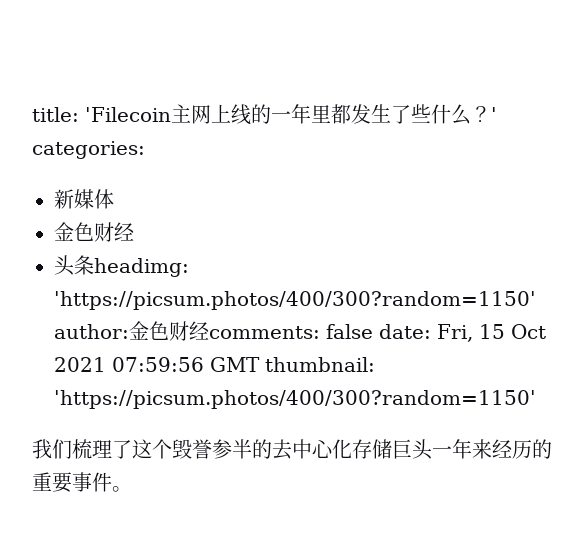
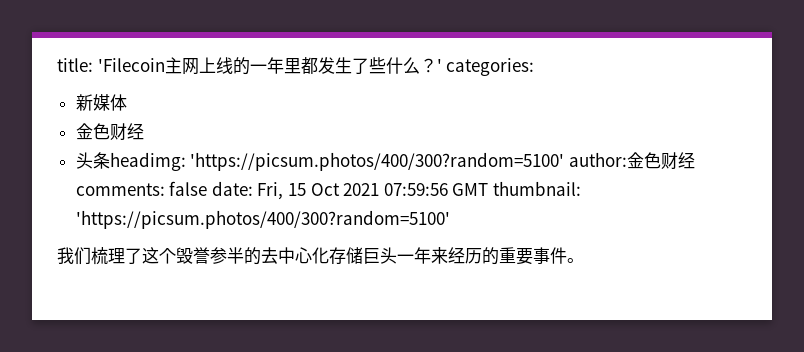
- 头条headimg: 'https://picsum.photos/400/300?random=1150' author:金色财经comments: false date: Fri, 15 Oct 2021 07:59:56 GMT thumbnail: 'https://picsum.photos/400/300?random=1150'
+ 头条headimg: 'https://picsum.photos/400/300?random=5100' author:金色财经comments: false date: Fri, 15 Oct 2021 07:59:56 GMT thumbnail: 'https://picsum.photos/400/300?random=5100'

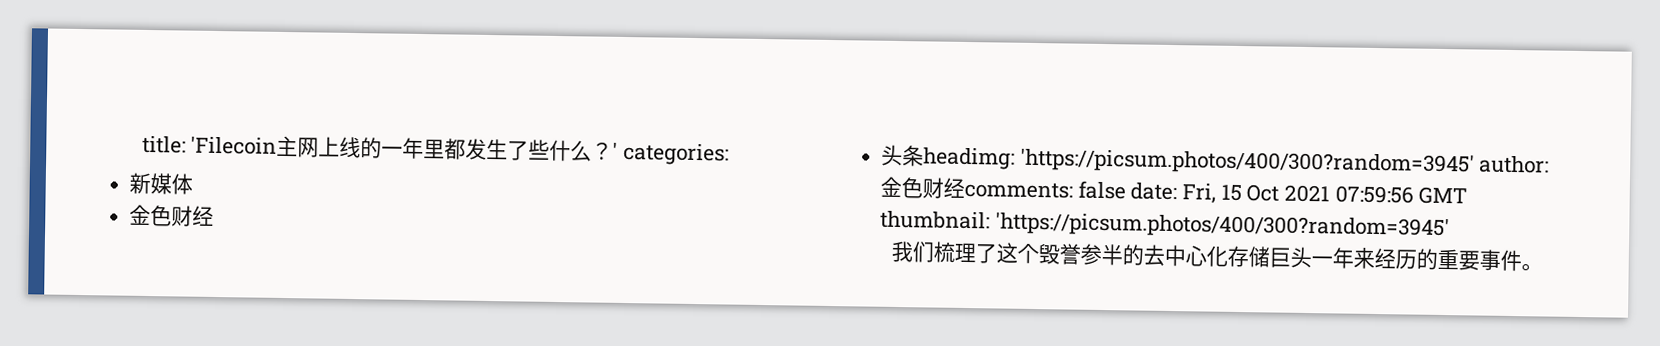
- 头条headimg: 'https://picsum.photos/400/300?random=5100' author:金色财经comments: false date: Fri, 15 Oct 2021 07:59:56 GMT thumbnail: 'https://picsum.photos/400/300?random=5100'
+ 头条headimg: 'https://picsum.photos/400/300?random=3945' author:金色财经comments: false date: Fri, 15 Oct 2021 07:59:56 GMT thumbnail: 'https://picsum.photos/400/300?random=3945'

